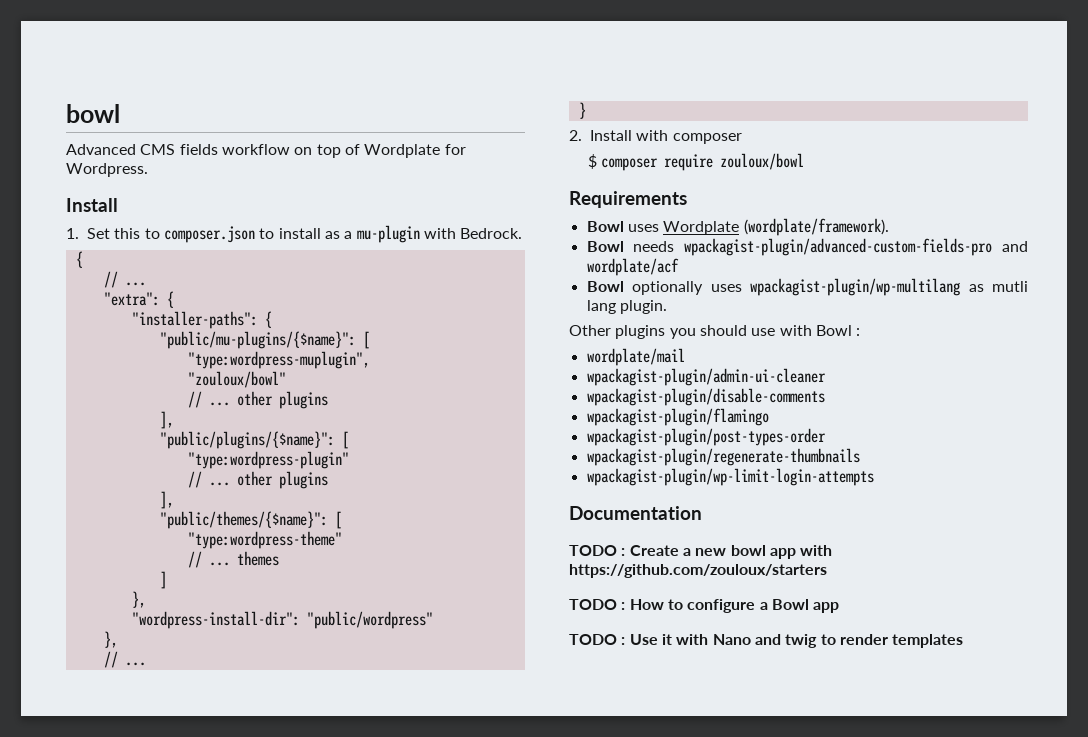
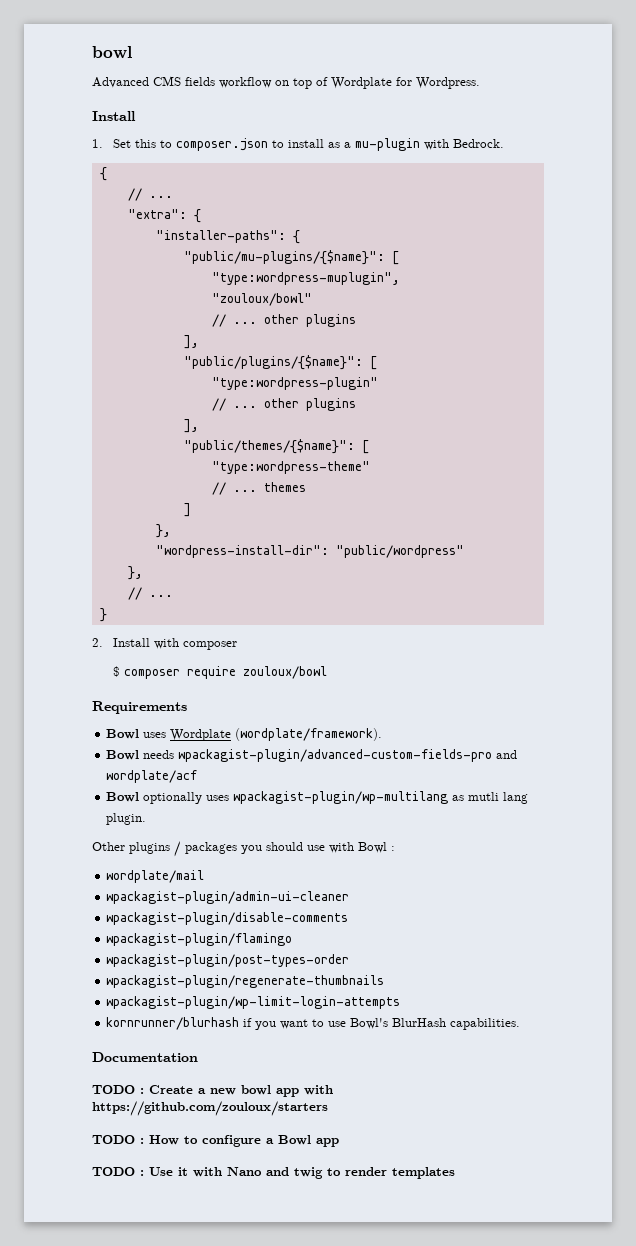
- Other plugins you should use with Bowl :
+ Other plugins / packages you should use with Bowl :
+ kornrunner/blurhash if you want to use Bowl's BlurHash capabilities.

